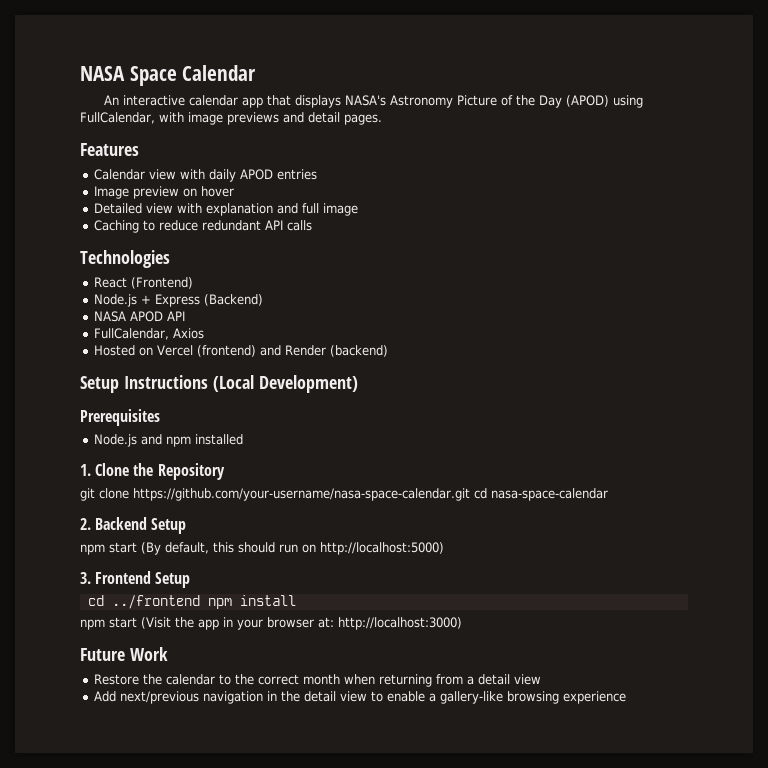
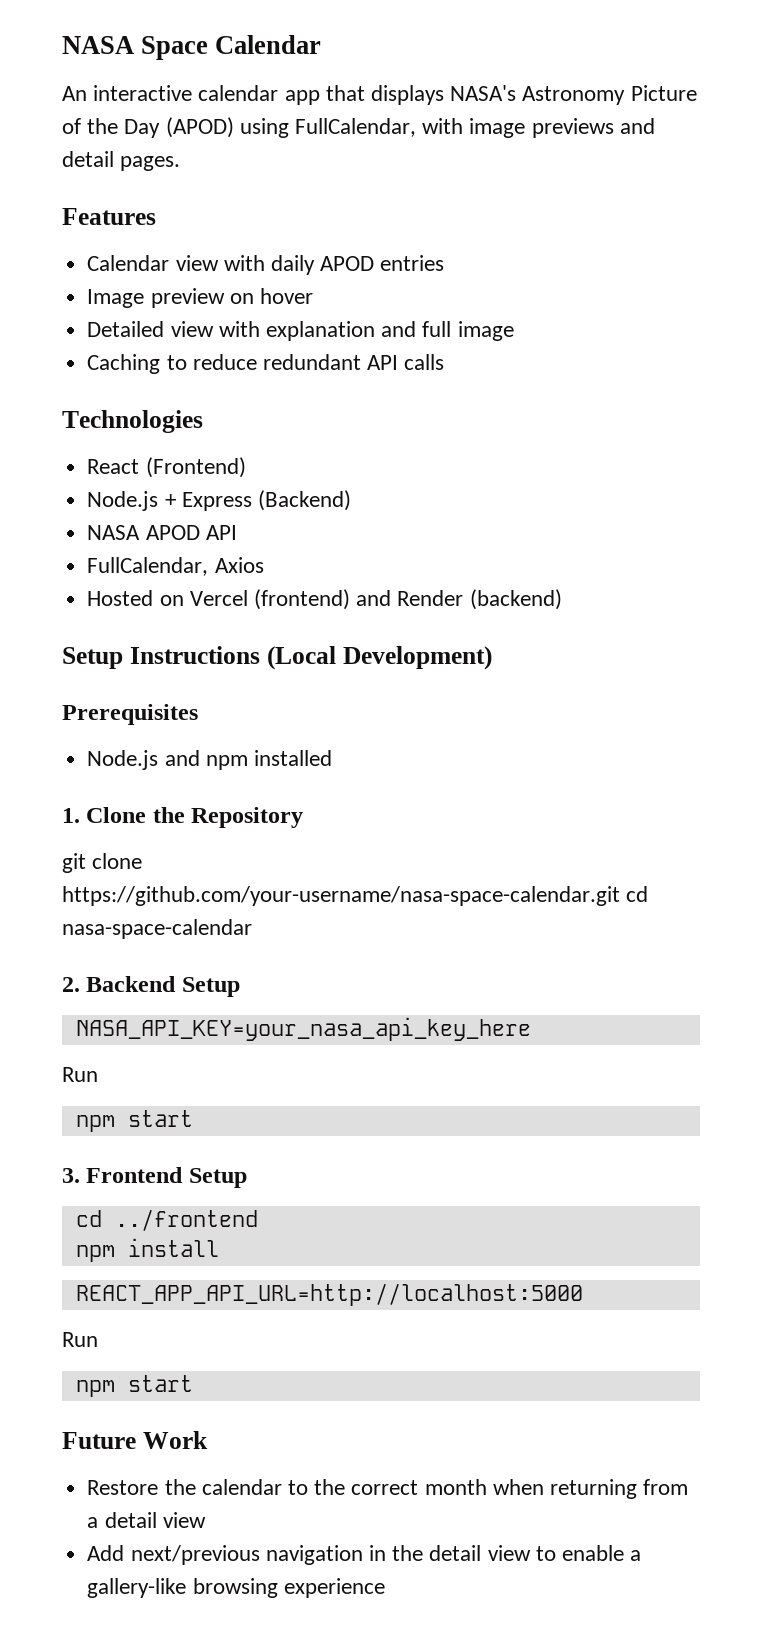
- npm start (By default, this should run on http://localhost:5000)
+ NASA_API_KEY=your_nasa_api_key_here
+ Run
+ npm start
- cd ../frontend npm install
+ cd ../frontend
+ npm install
- npm start (Visit the app in your browser at: http://localhost:3000)
+ REACT_APP_API_URL=http://localhost:5000
+ Run
+ npm start

